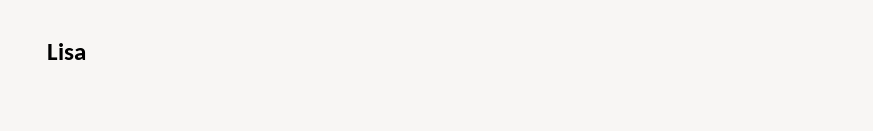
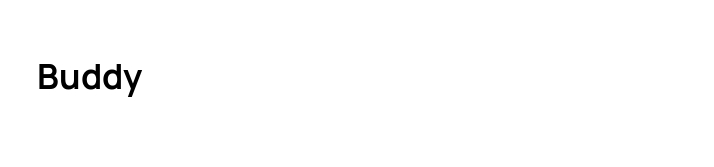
- Lisa
+ Buddy

